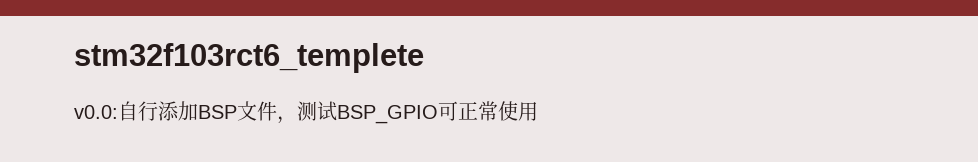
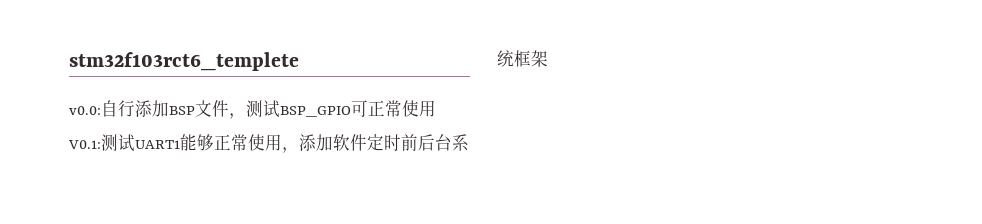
+ V0.1:测试UART1能够正常使用，添加软件定时前后台系统框架

